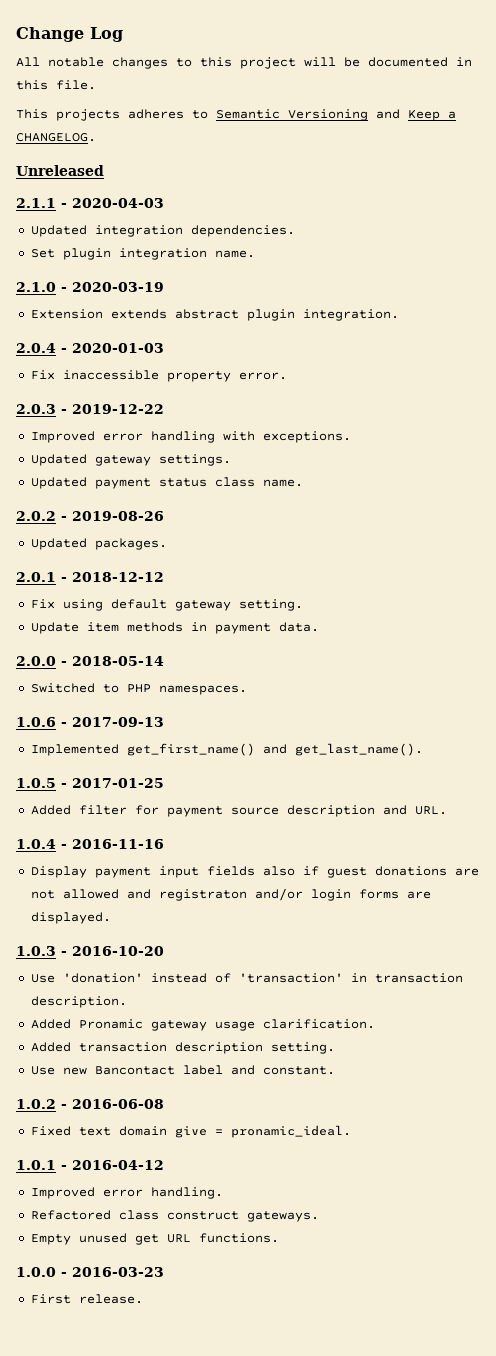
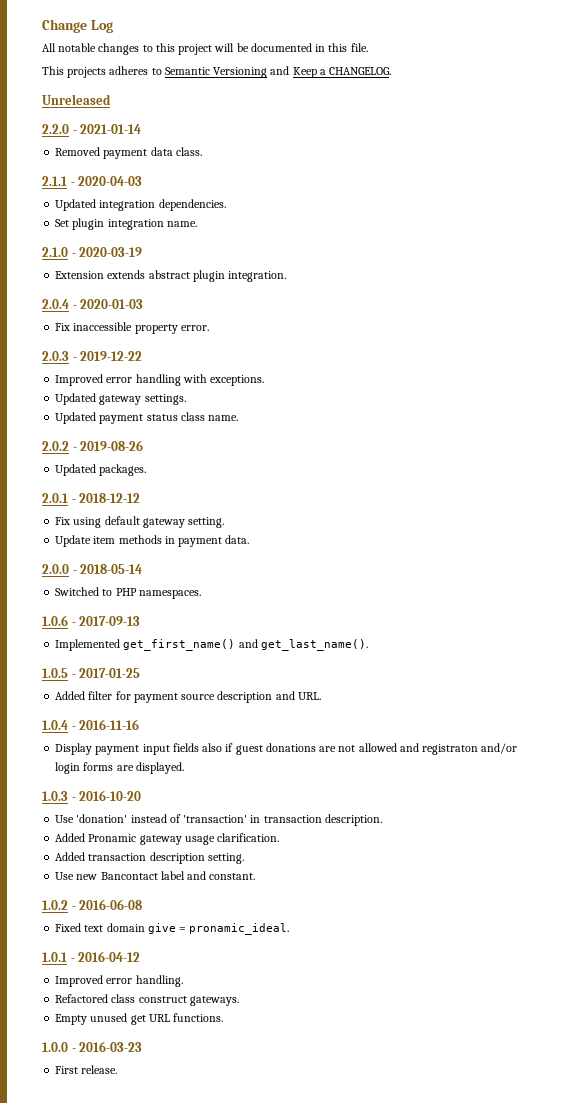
+ 2.2.0 - 2021-01-14
+ Removed payment data class.

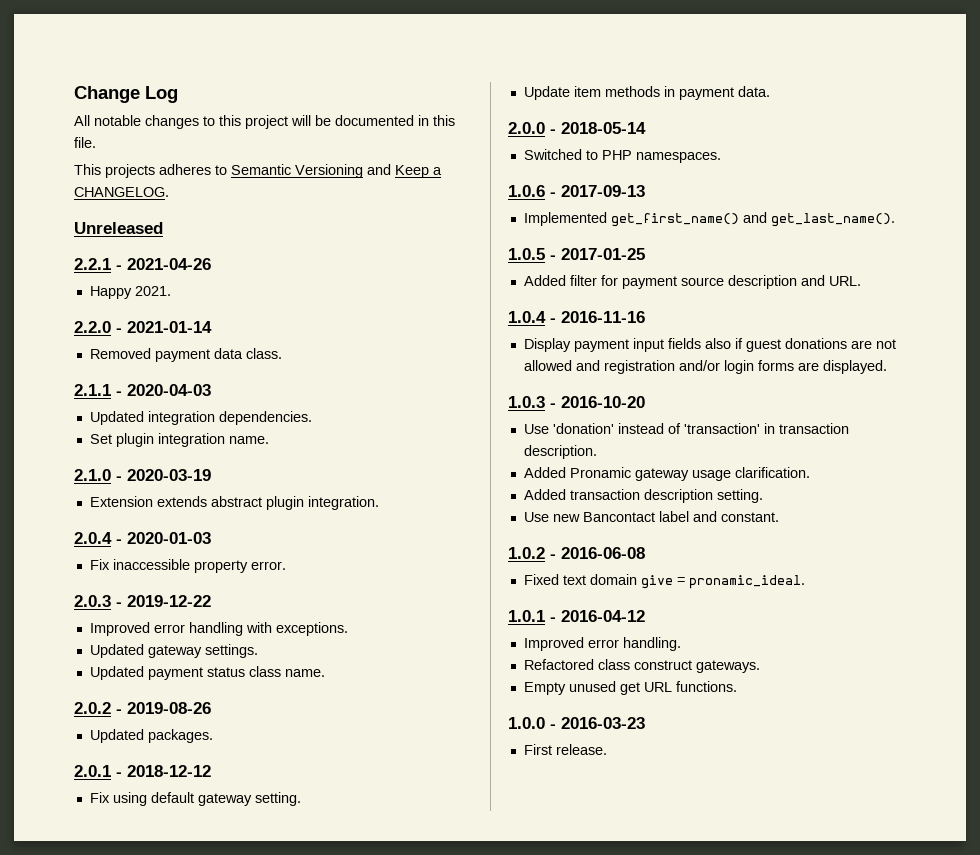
+ 2.2.1 - 2021-04-26
+ Happy 2021.
- Display payment input fields also if guest donations are not allowed and registraton and/or login forms are displayed.
+ Display payment input fields also if guest donations are not allowed and registration and/or login forms are displayed.

